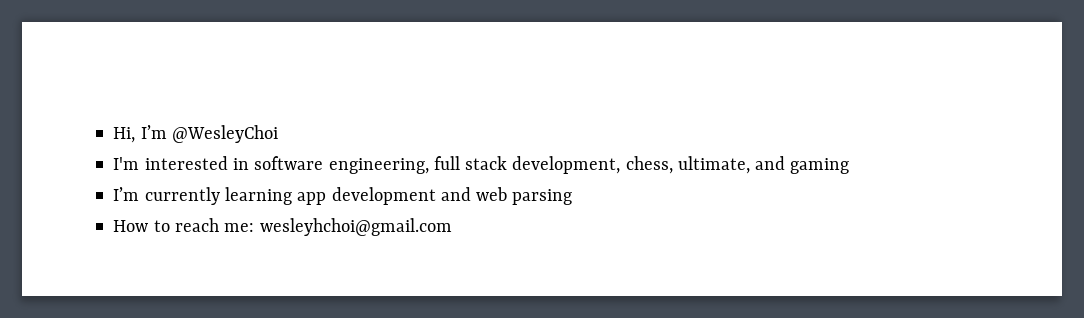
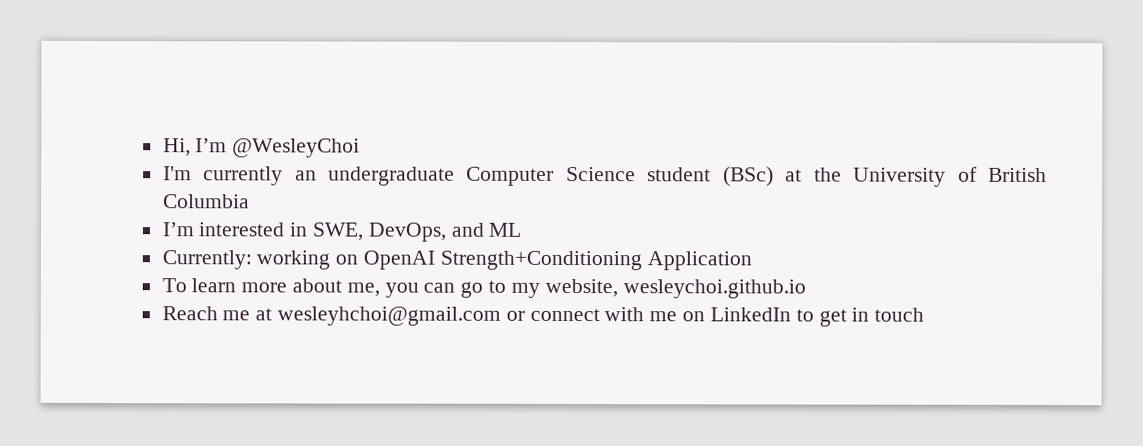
- I'm interested in software engineering, full stack development, chess, ultimate, and gaming
- I’m currently learning app development and web parsing
- How to reach me: wesleyhchoi@gmail.com
+ I'm currently an undergraduate Computer Science student (BSc) at the University of British Columbia
+ I’m interested in SWE, DevOps, and ML
+ Currently: working on OpenAI Strength+Conditioning Application
+ To learn more about me, you can go to my website, wesleychoi.github.io
+ Reach me at wesleyhchoi@gmail.com or connect with me on LinkedIn to get in touch

